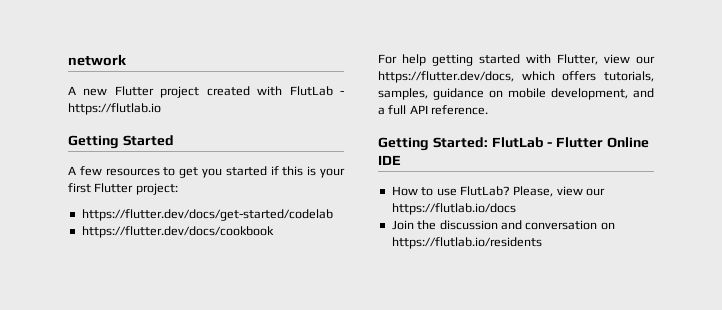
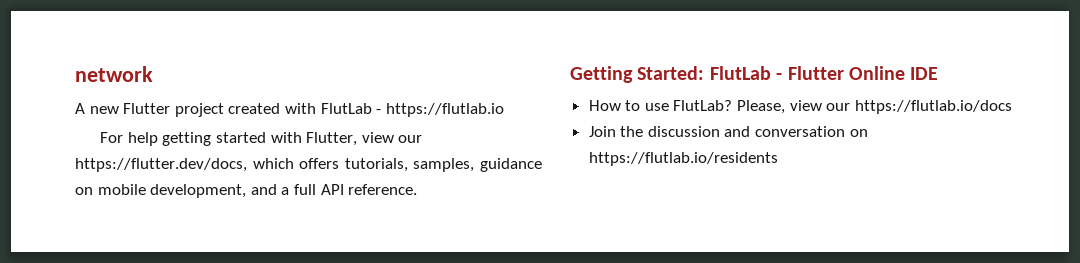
- Getting Started
- A few resources to get you started if this is your first Flutter project:
- https://flutter.dev/docs/get-started/codelab
- https://flutter.dev/docs/cookbook

